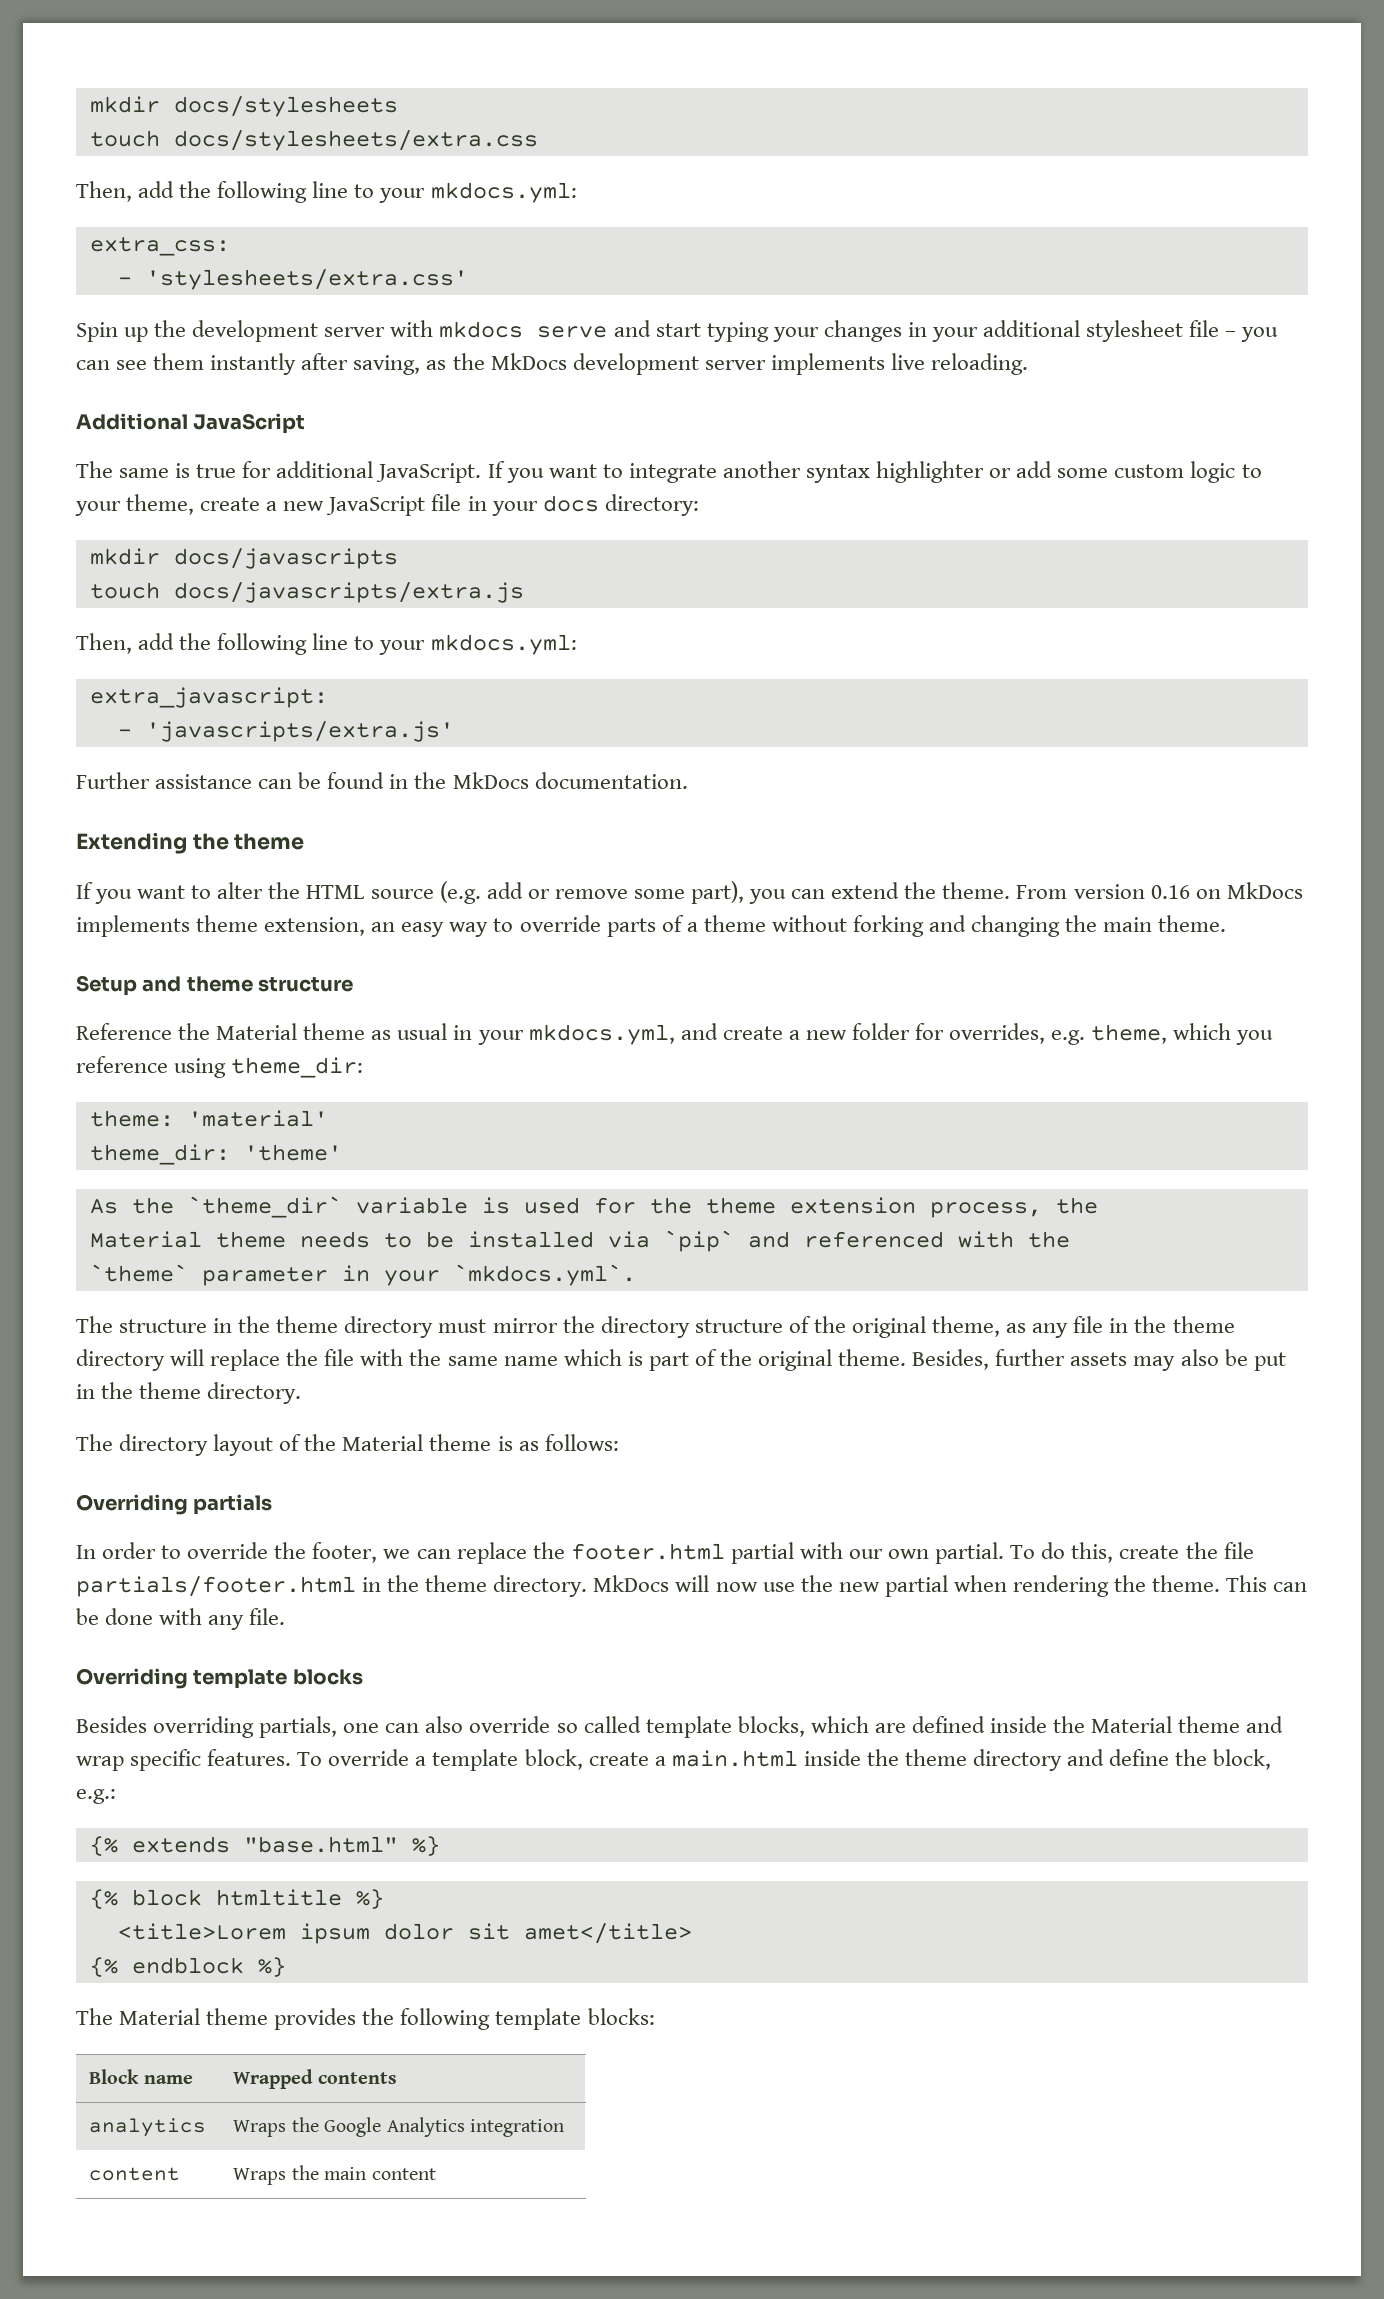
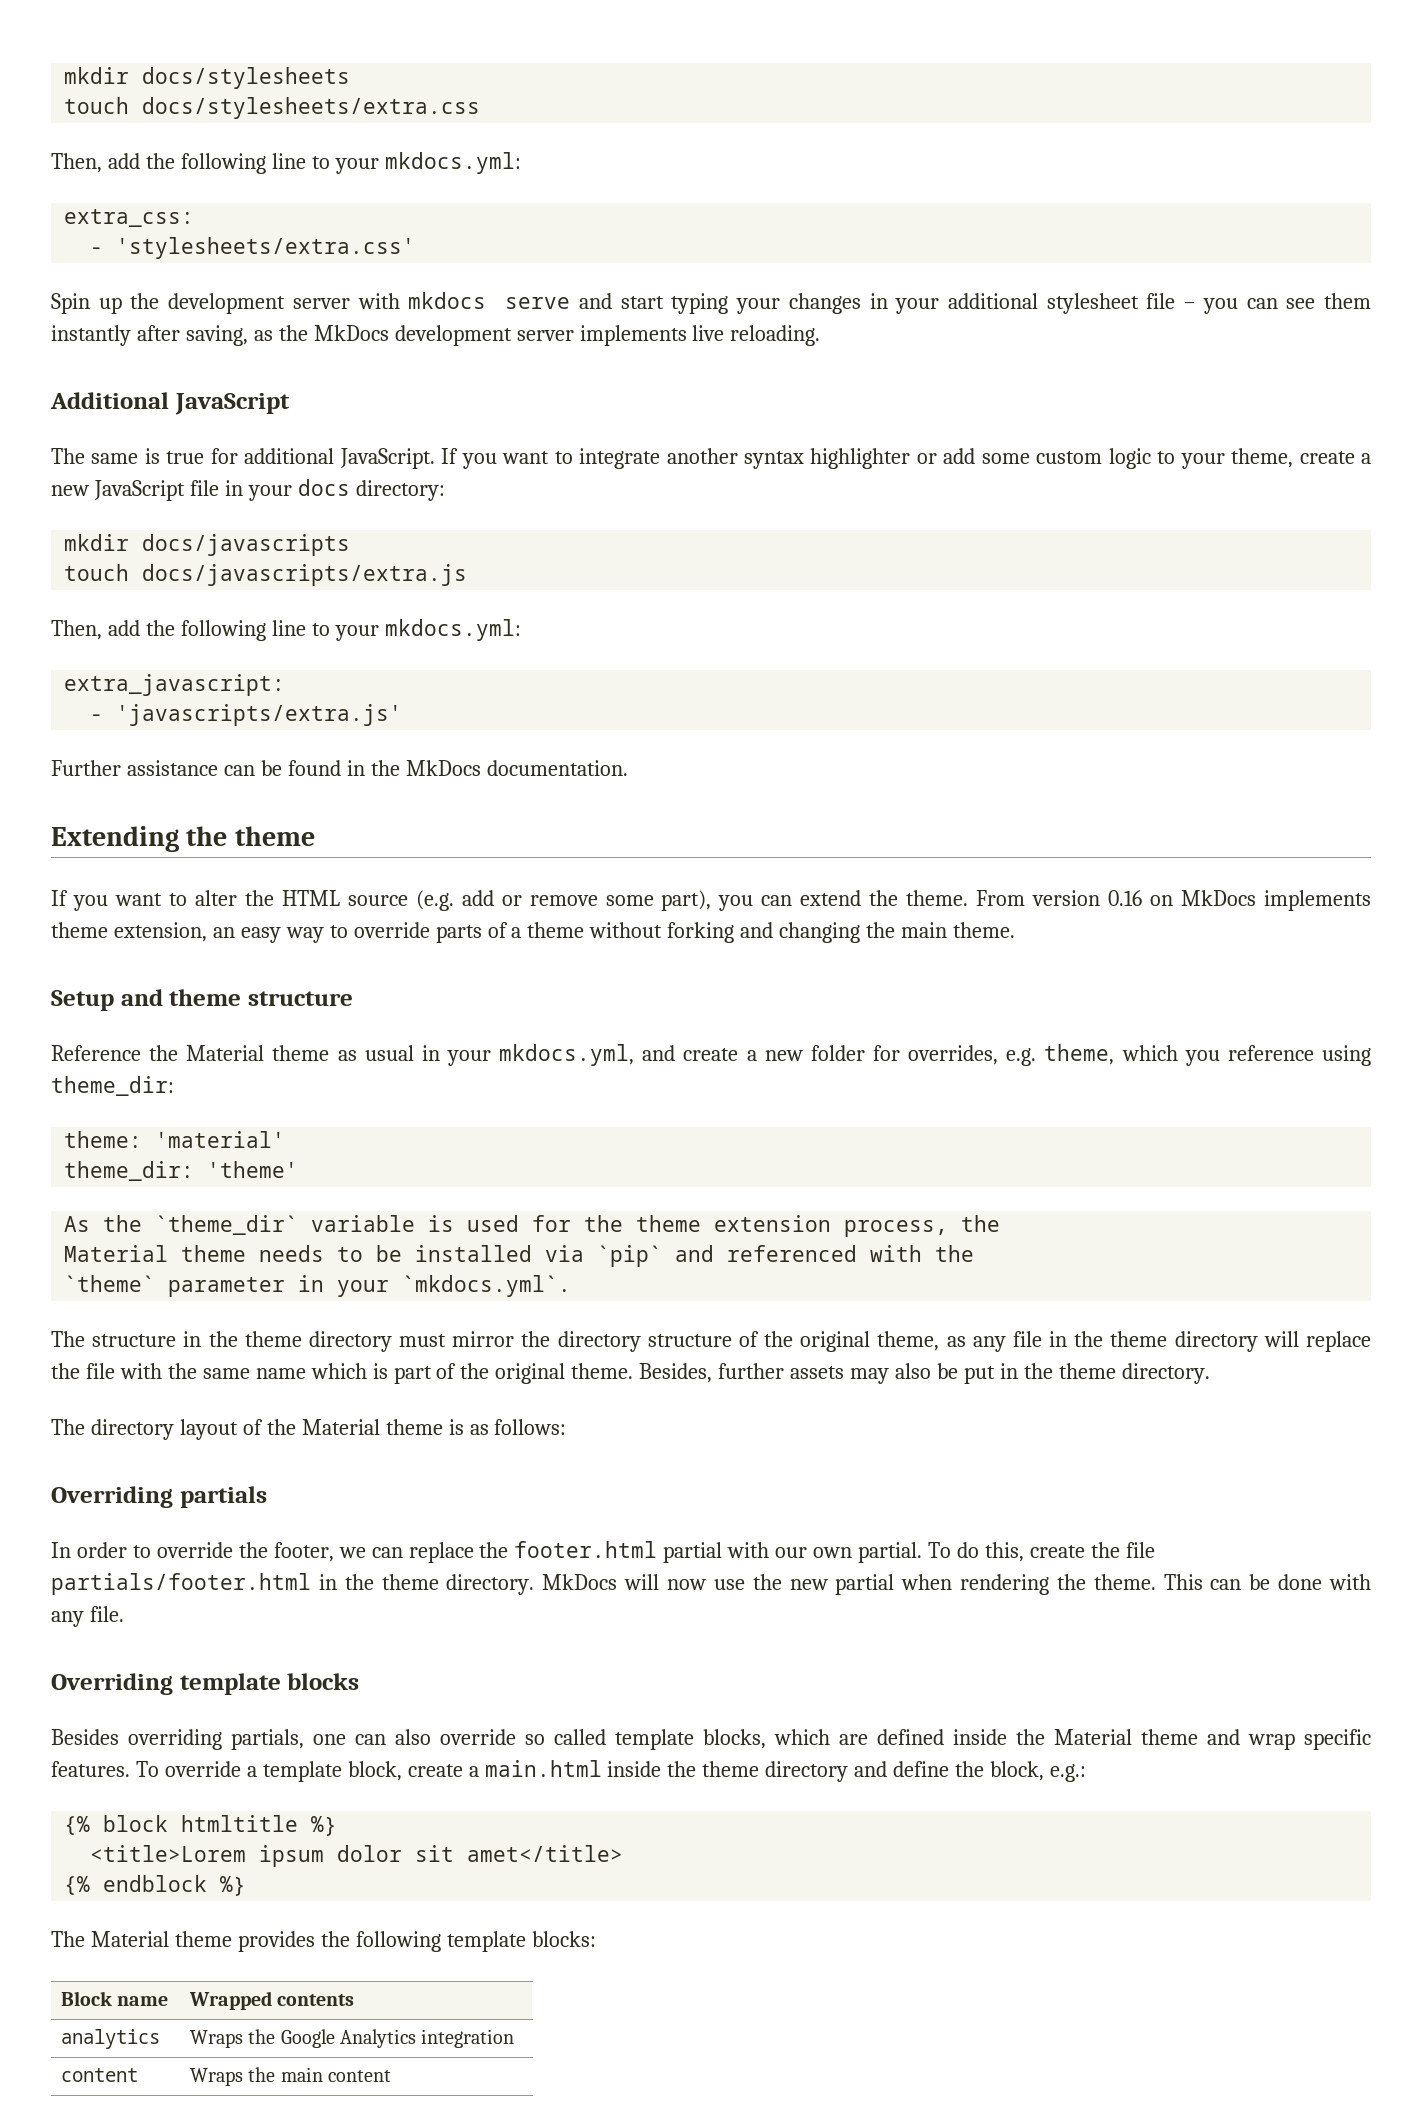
- {% extends "base.html" %}

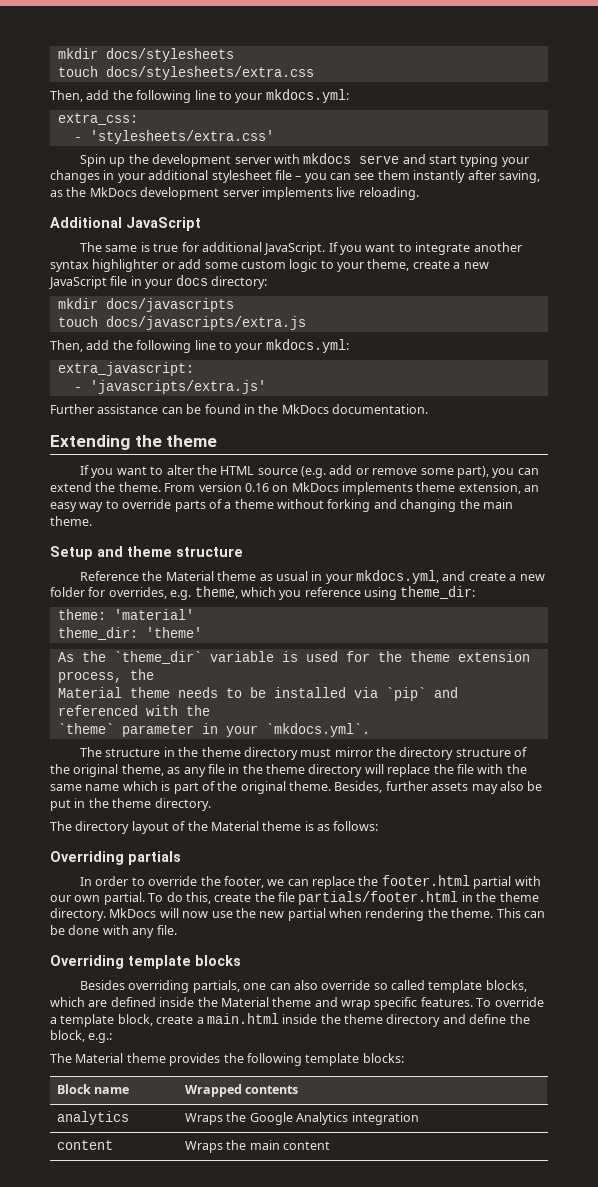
- {% block htmltitle %}
- <title>Lorem ipsum dolor sit amet</title>
- {% endblock %}

